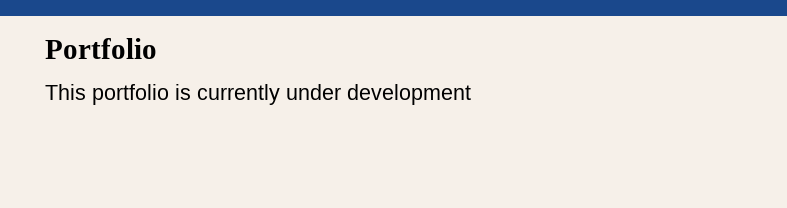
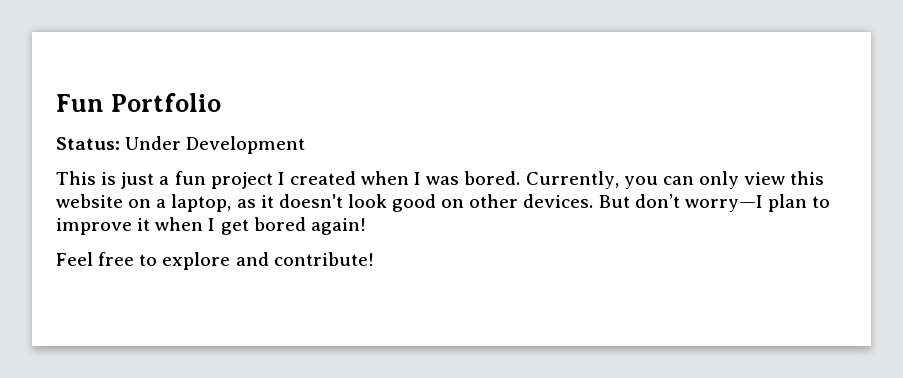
- Portfolio
+ Fun Portfolio
- This portfolio is currently under development
+ Status: Under Development
+ This is just a fun project I created when I was bored. Currently, you can only view this website on a laptop, as it doesn't look good on other devices. But don’t worry—I plan to improve it when I get bored again!
+ Feel free to explore and contribute!

